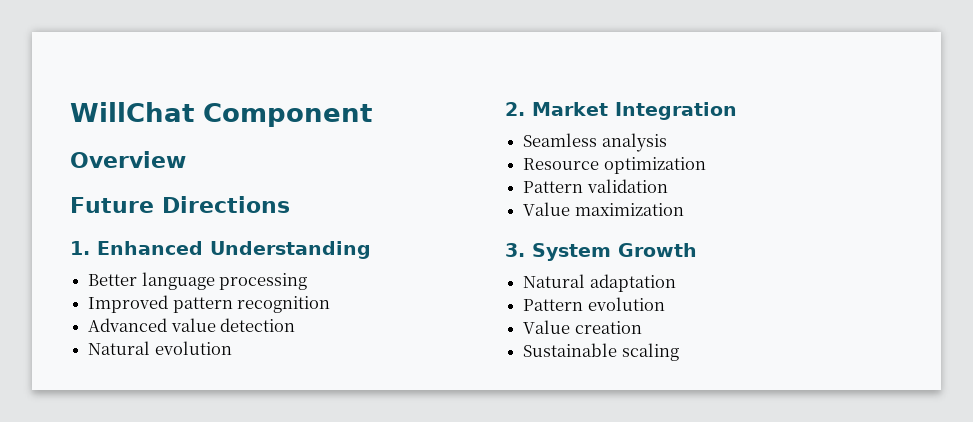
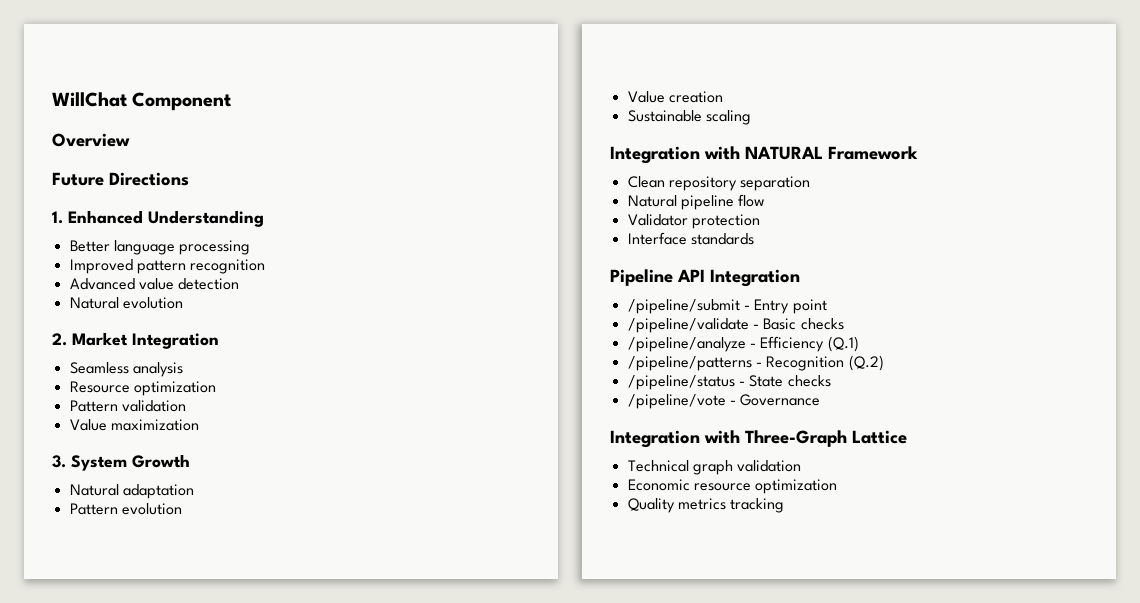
+ Integration with NATURAL Framework
+ Clean repository separation
+ Natural pipeline flow
+ Validator protection
+ Interface standards
+ Pipeline API Integration
+ /pipeline/submit - Entry point
+ /pipeline/validate - Basic checks
+ /pipeline/analyze - Efficiency (Q.1)
+ /pipeline/patterns - Recognition (Q.2)
+ /pipeline/status - State checks
+ /pipeline/vote - Governance
+ Integration with Three-Graph Lattice
+ Technical graph validation
+ Economic resource optimization
+ Quality metrics tracking

